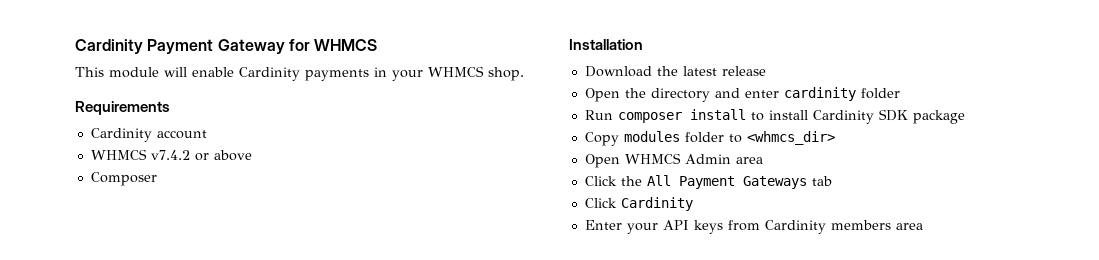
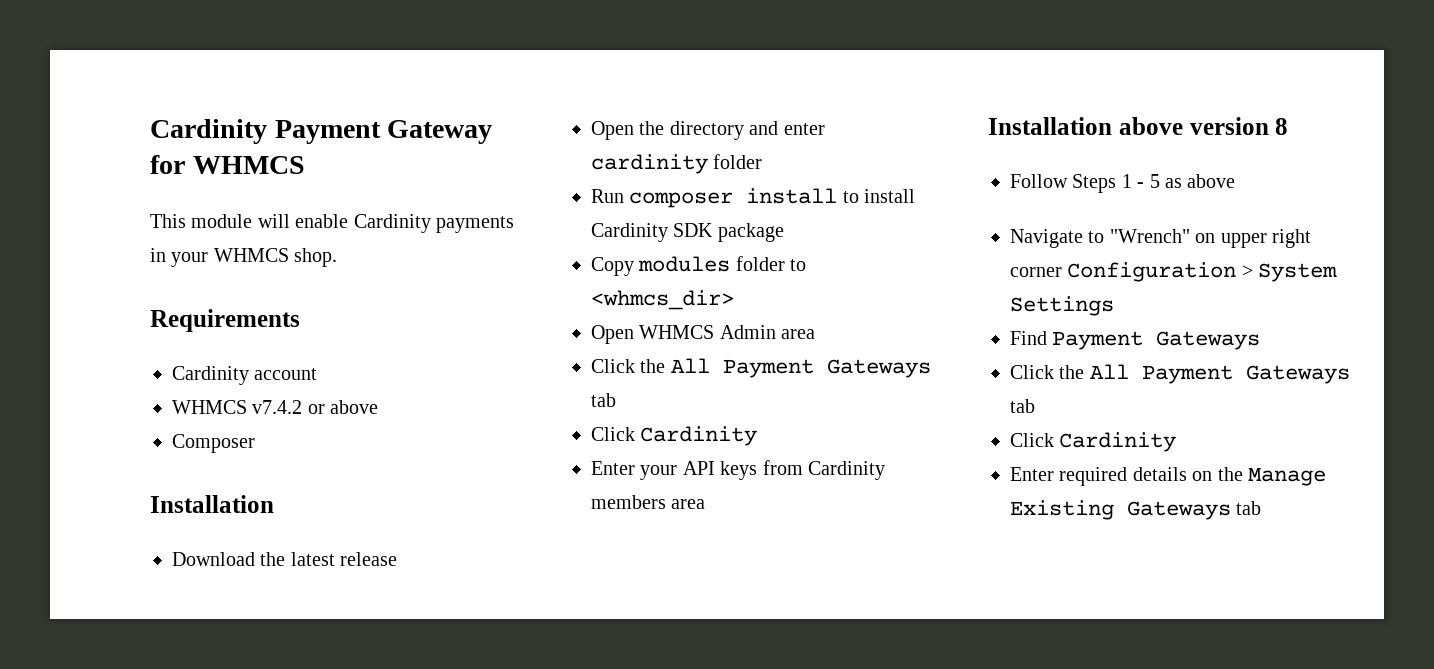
+ Installation above version 8
+ Follow Steps 1 - 5 as above
+ Navigate to "Wrench" on upper right corner Configuration > System Settings
+ Find Payment Gateways
+ Click the All Payment Gateways tab
+ Click Cardinity
+ Enter required details on the Manage Existing Gateways tab

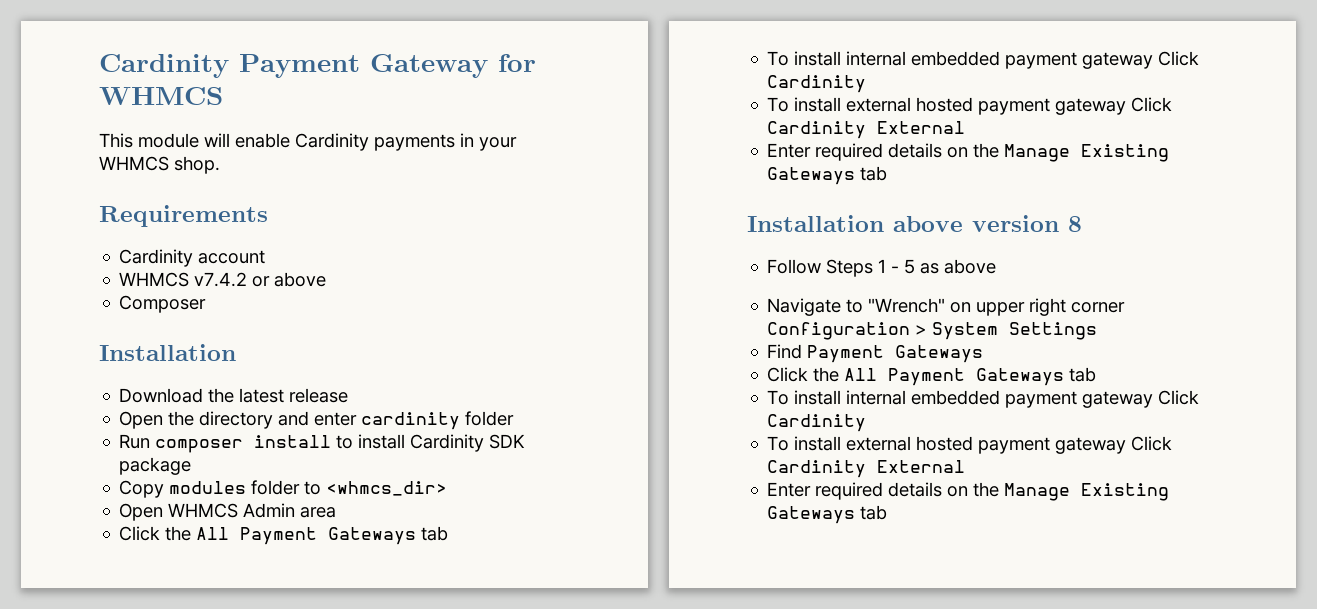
  Open WHMCS Admin area
  Click the All Payment Gateways tab
- Click Cardinity
- Enter your API keys from Cardinity members area
+ To install internal embedded payment gateway Click Cardinity
+ To install external hosted payment gateway Click Cardinity External
+ Enter required details on the Manage Existing Gateways tab
  Find Payment Gateways
  Click the All Payment Gateways tab
- Click Cardinity
+ To install internal embedded payment gateway Click Cardinity
+ To install external hosted payment gateway Click Cardinity External

